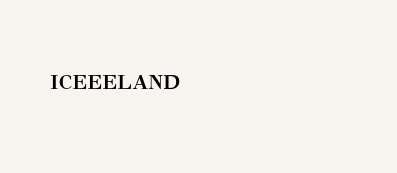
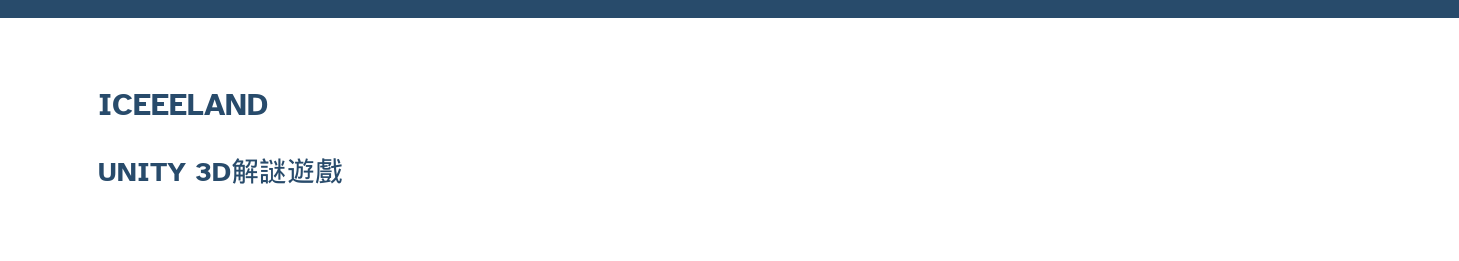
+ UNITY 3D解謎遊戲

